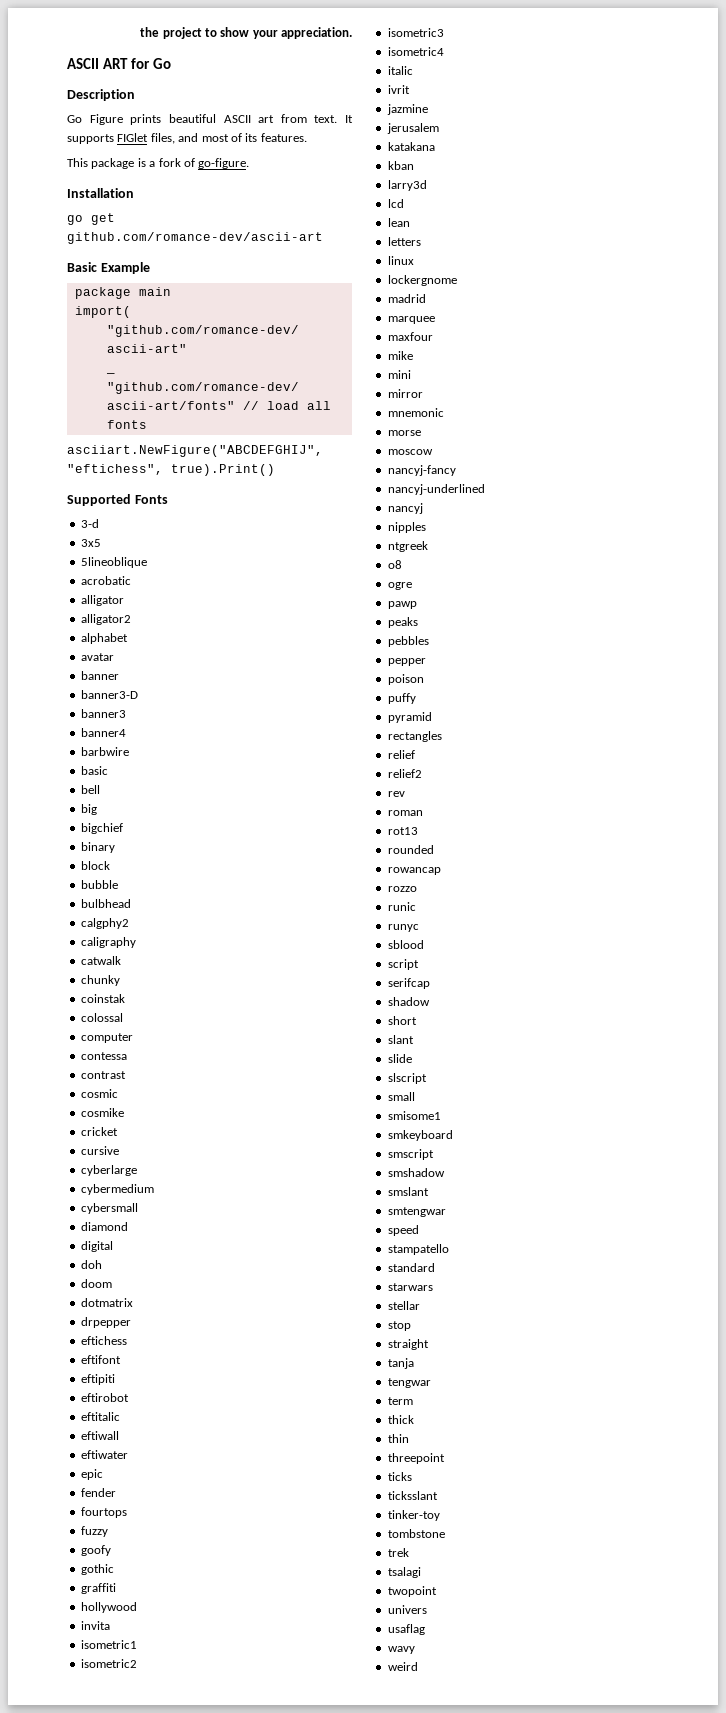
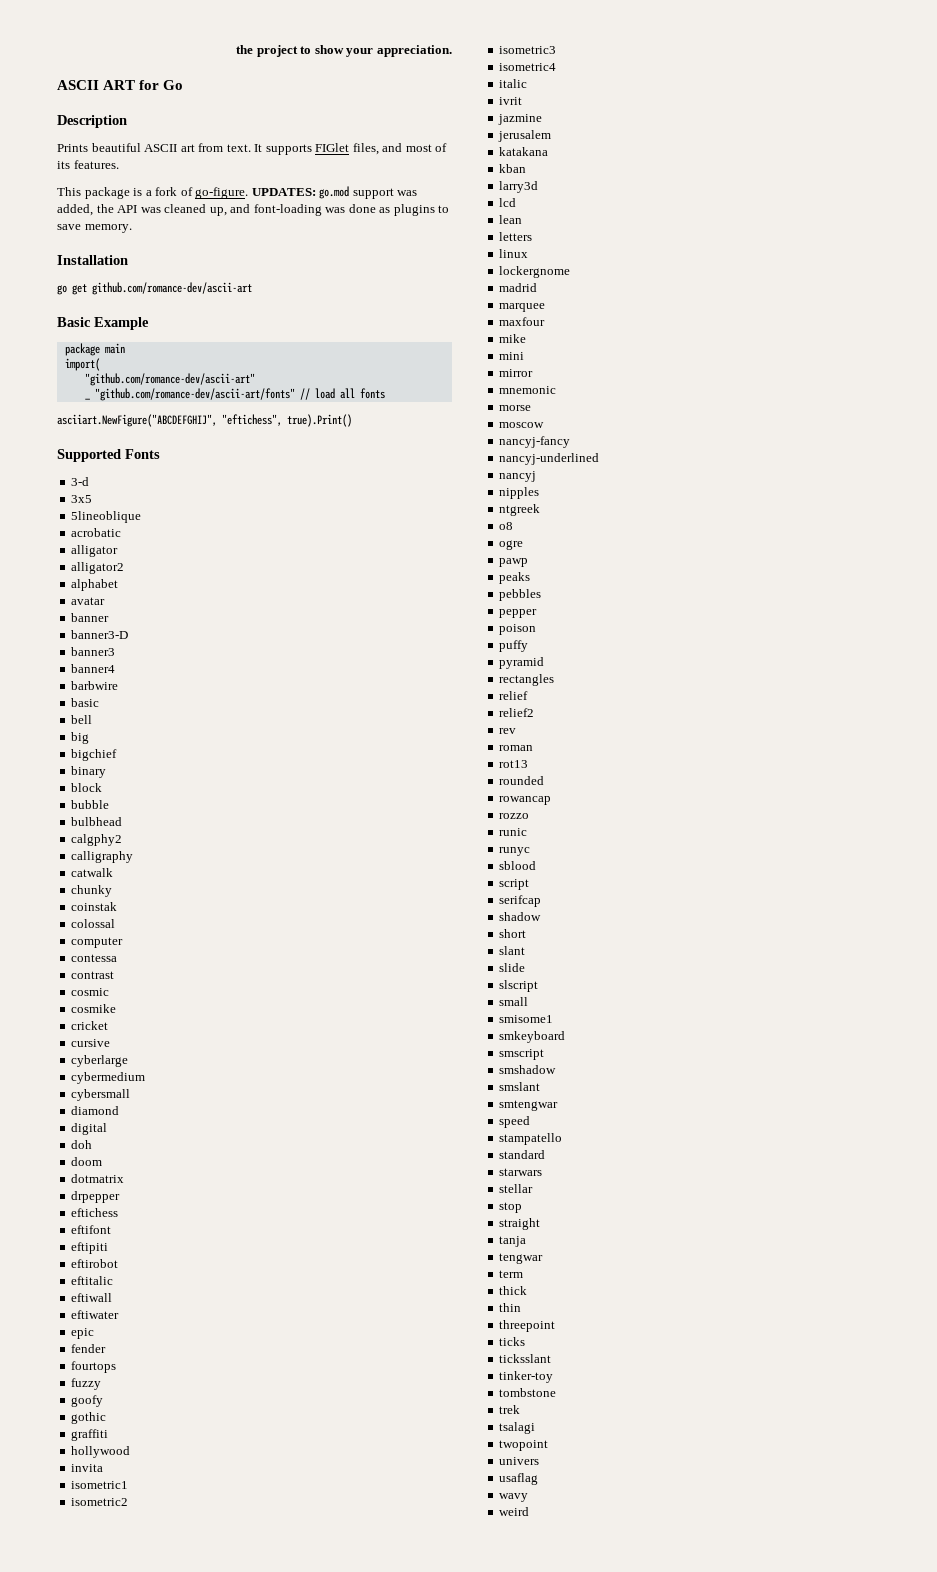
- Go Figure prints beautiful ASCII art from text.
+ Prints beautiful ASCII art from text.
+ UPDATES: go.mod support was added, the API was cleaned up, and font-loading was done as plugins to save memory.
- caligraphy
+ calligraphy

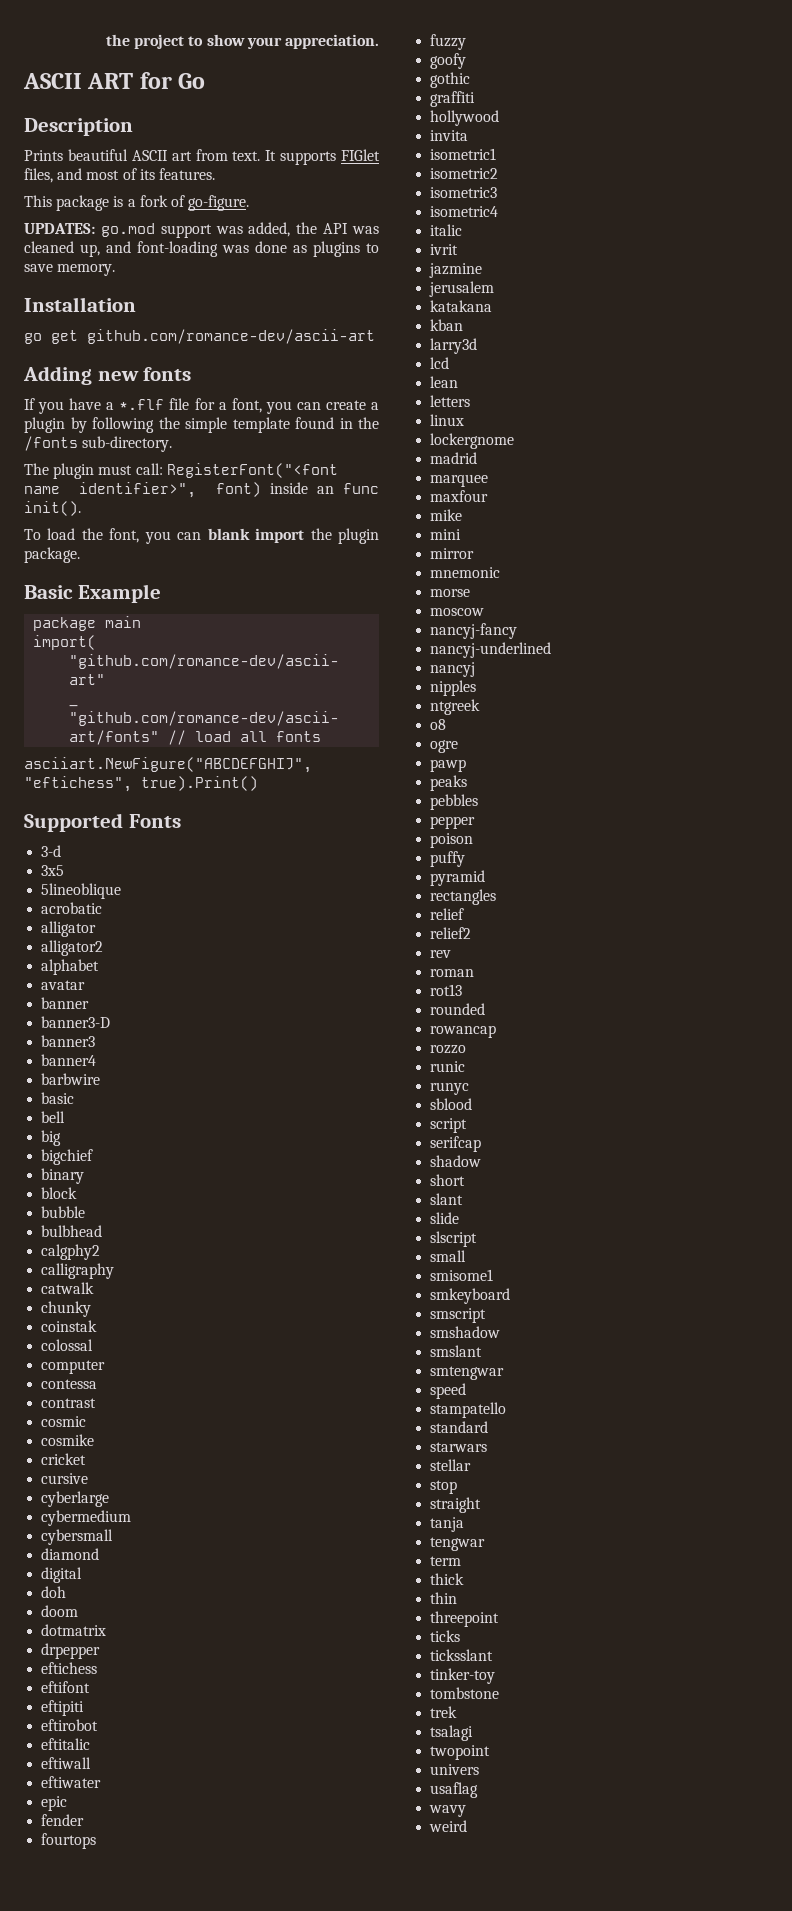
- This package is a fork of go-figure. UPDATES: go.mod support was added, the API was cleaned up, and font-loading was done as plugins to save memory.
+ This package is a fork of go-figure.
+ UPDATES: go.mod support was added, the API was cleaned up, and font-loading was done as plugins to save memory.
+ Adding new fonts
+ If you have a *.flf file for a font, you can create a plugin by following the simple template found in the /fonts sub-directory.
+ The plugin must call: RegisterFont("<font name identifier>", font) inside an func init().
+ To load the font, you can blank import the plugin package.

